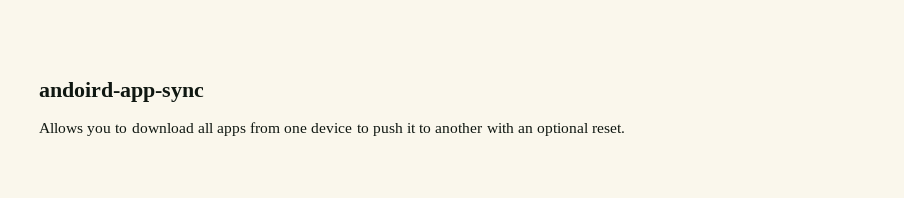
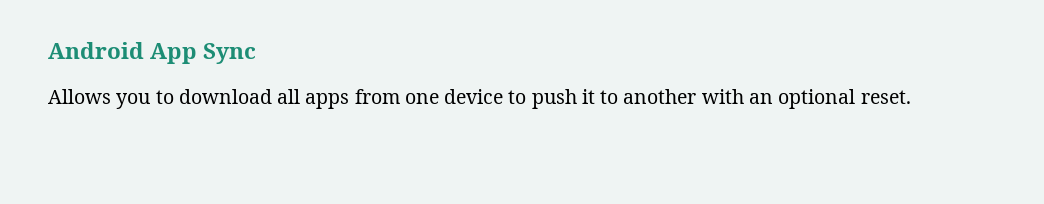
- andoird-app-sync
+ Android App Sync

